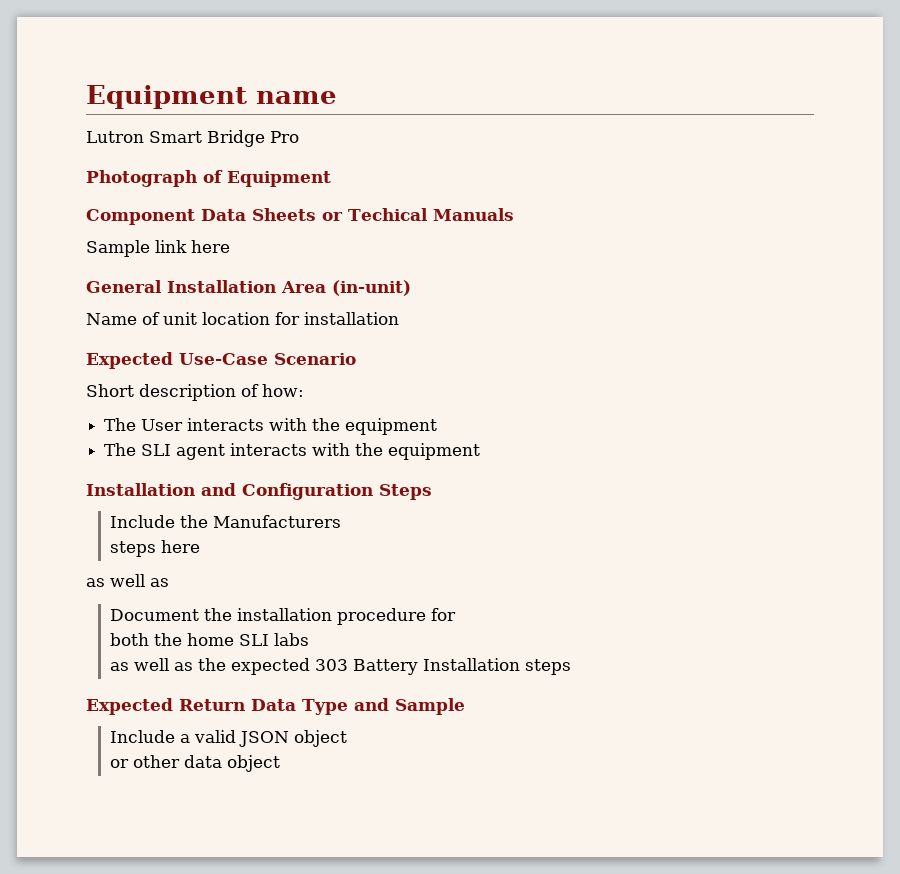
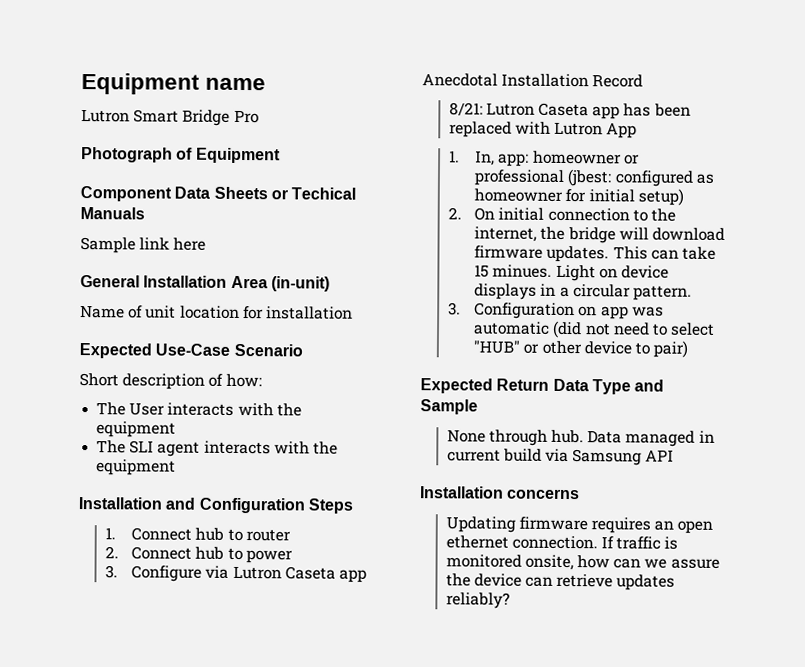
- Include the Manufacturers
- steps here
- as well as
- Document the installation procedure for
- both the home SLI labs
- as well as the expected 303 Battery Installation steps
+ 1. Connect hub to router
+ 2. Connect hub to power
+ 3. Configure via Lutron Caseta app
+ Anecdotal Installation Record
+ 8/21: Lutron Caseta app has been replaced with Lutron App
+ 1. In, app: homeowner or professional (jbest: configured as homeowner for initial setup)
+ 2. On initial connection to the internet, the bridge will download firmware updates. This can take 15 minues. Light on device displays in a circular pattern.
+ 3. Configuration on app was automatic (did not need to select "HUB" or other device to pair)
- Include a valid JSON object
- or other data object
+ None through hub. Data managed in current build via Samsung API
+ Installation concerns
+ Updating firmware requires an open ethernet connection. If traffic is monitored onsite, how can we assure the device can retrieve updates reliably?

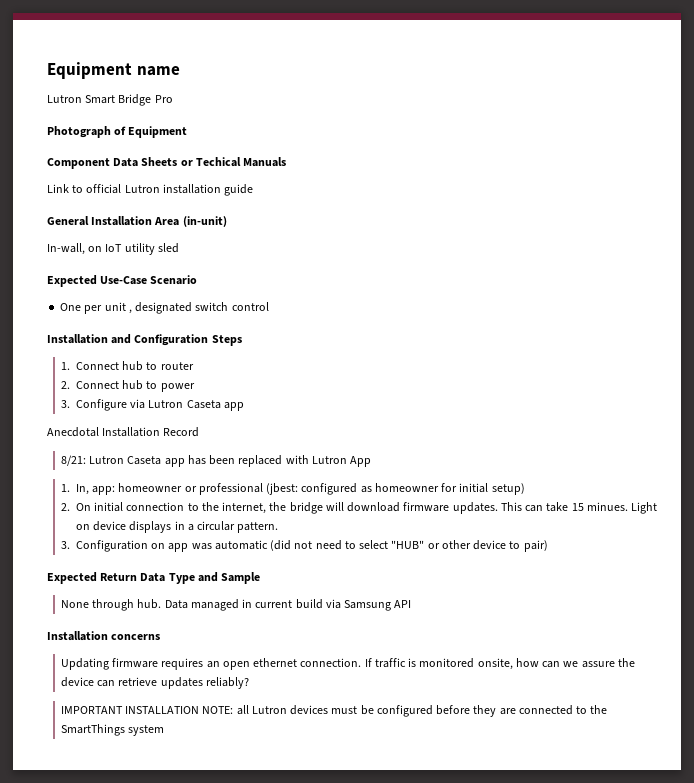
- Sample link here
+ Link to official Lutron installation guide
  General Installation Area (in-unit)
- Name of unit location for installation
+ In-wall, on IoT utility sled
  Expected Use-Case Scenario
- Short description of how:
- The User interacts with the equipment
- The SLI agent interacts with the equipment
+ One per unit , designated switch control
+ IMPORTANT INSTALLATION NOTE: all Lutron devices must be configured before they are connected to the SmartThings system

